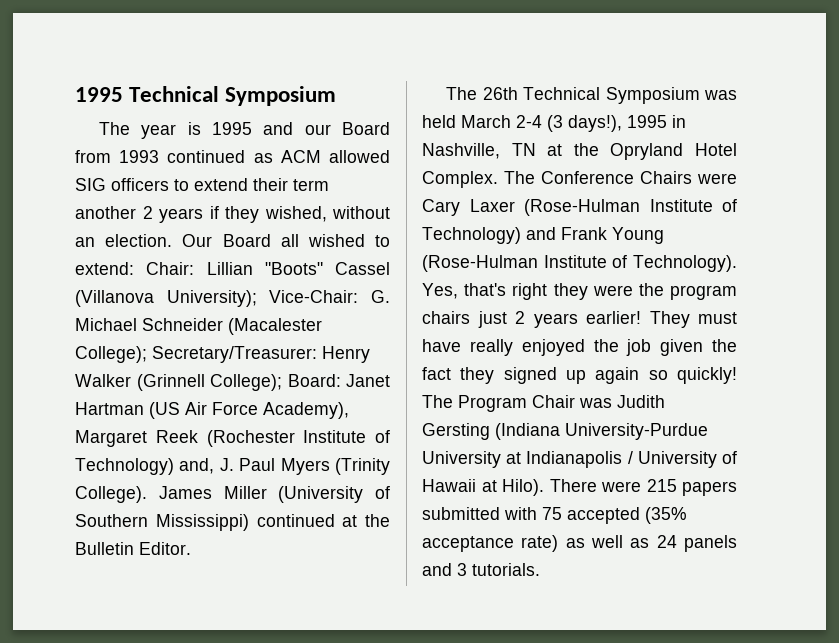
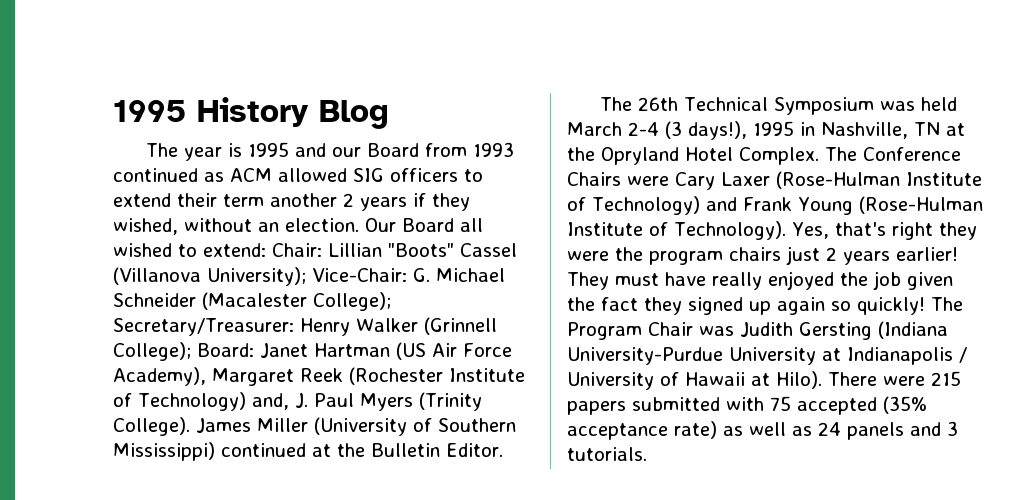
- 1995 Technical Symposium
+ 1995 History Blog

